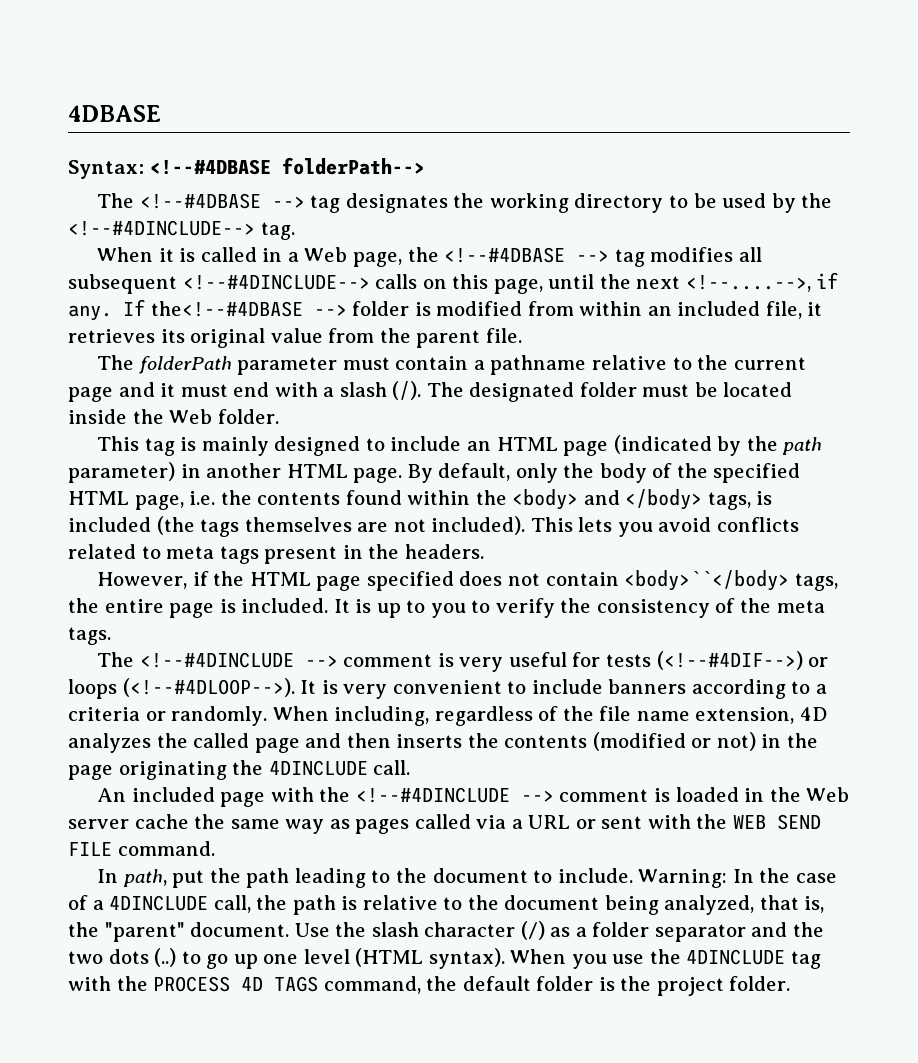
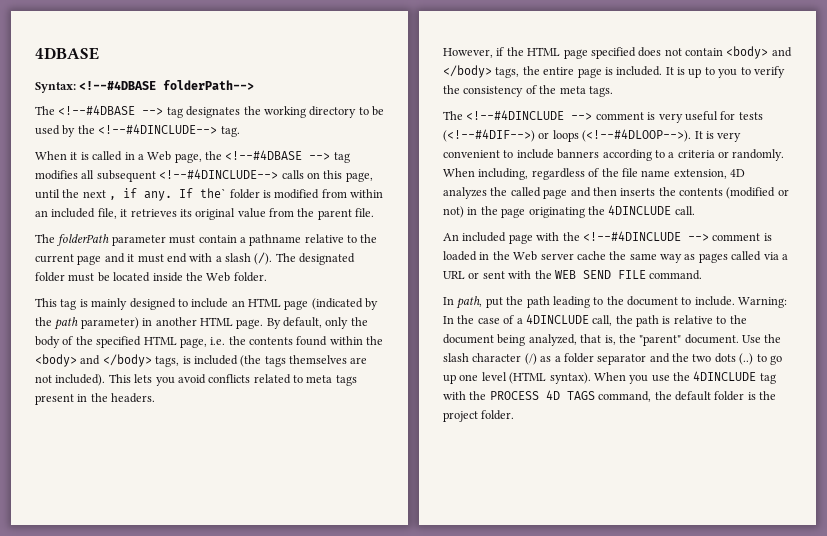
- When it is called in a Web page, the <!--#4DBASE --> tag modifies all subsequent <!--#4DINCLUDE--> calls on this page, until the next <!--....-->, if any.
+ When it is called in a Web page, the <!--#4DBASE --> tag modifies all subsequent <!--#4DINCLUDE--> calls on this page, until the next , if any.
- If the<!--#4DBASE --> folder is modified from within an included file, it retrieves its original value from the parent file.
+ If the` folder is modified from within an included file, it retrieves its original value from the parent file.
- However, if the HTML page specified does not contain <body>``</body> tags, the entire page is included.
+ However, if the HTML page specified does not contain <body> and </body> tags, the entire page is included.

